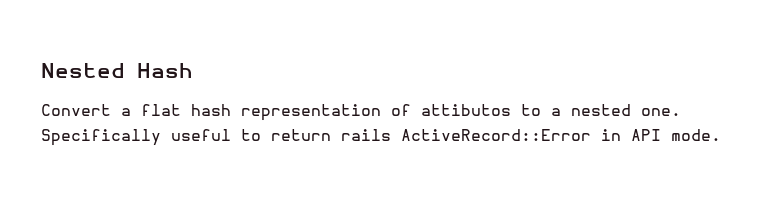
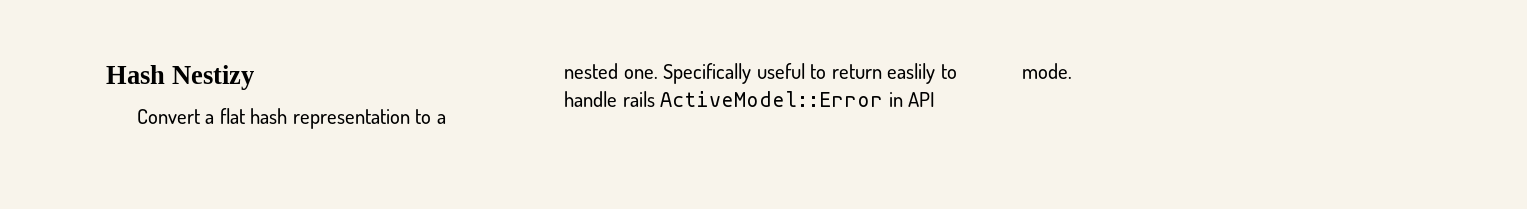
- Nested Hash
+ Hash Nestizy
- Convert a flat hash representation of attibutos to a nested one.
+ Convert a flat hash representation to a nested one.
- Specifically useful to return rails ActiveRecord::Error in API mode.
+ Specifically useful to return easlily to handle rails ActiveModel::Error in API mode.

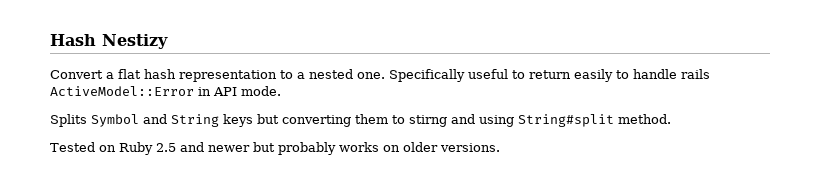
- Specifically useful to return easlily to handle rails ActiveModel::Error in API mode.
+ Specifically useful to return easily to handle rails ActiveModel::Error in API mode.
+ Splits Symbol and String keys but converting them to stirng and using String#split method.
+ Tested on Ruby 2.5 and newer but probably works on older versions.

